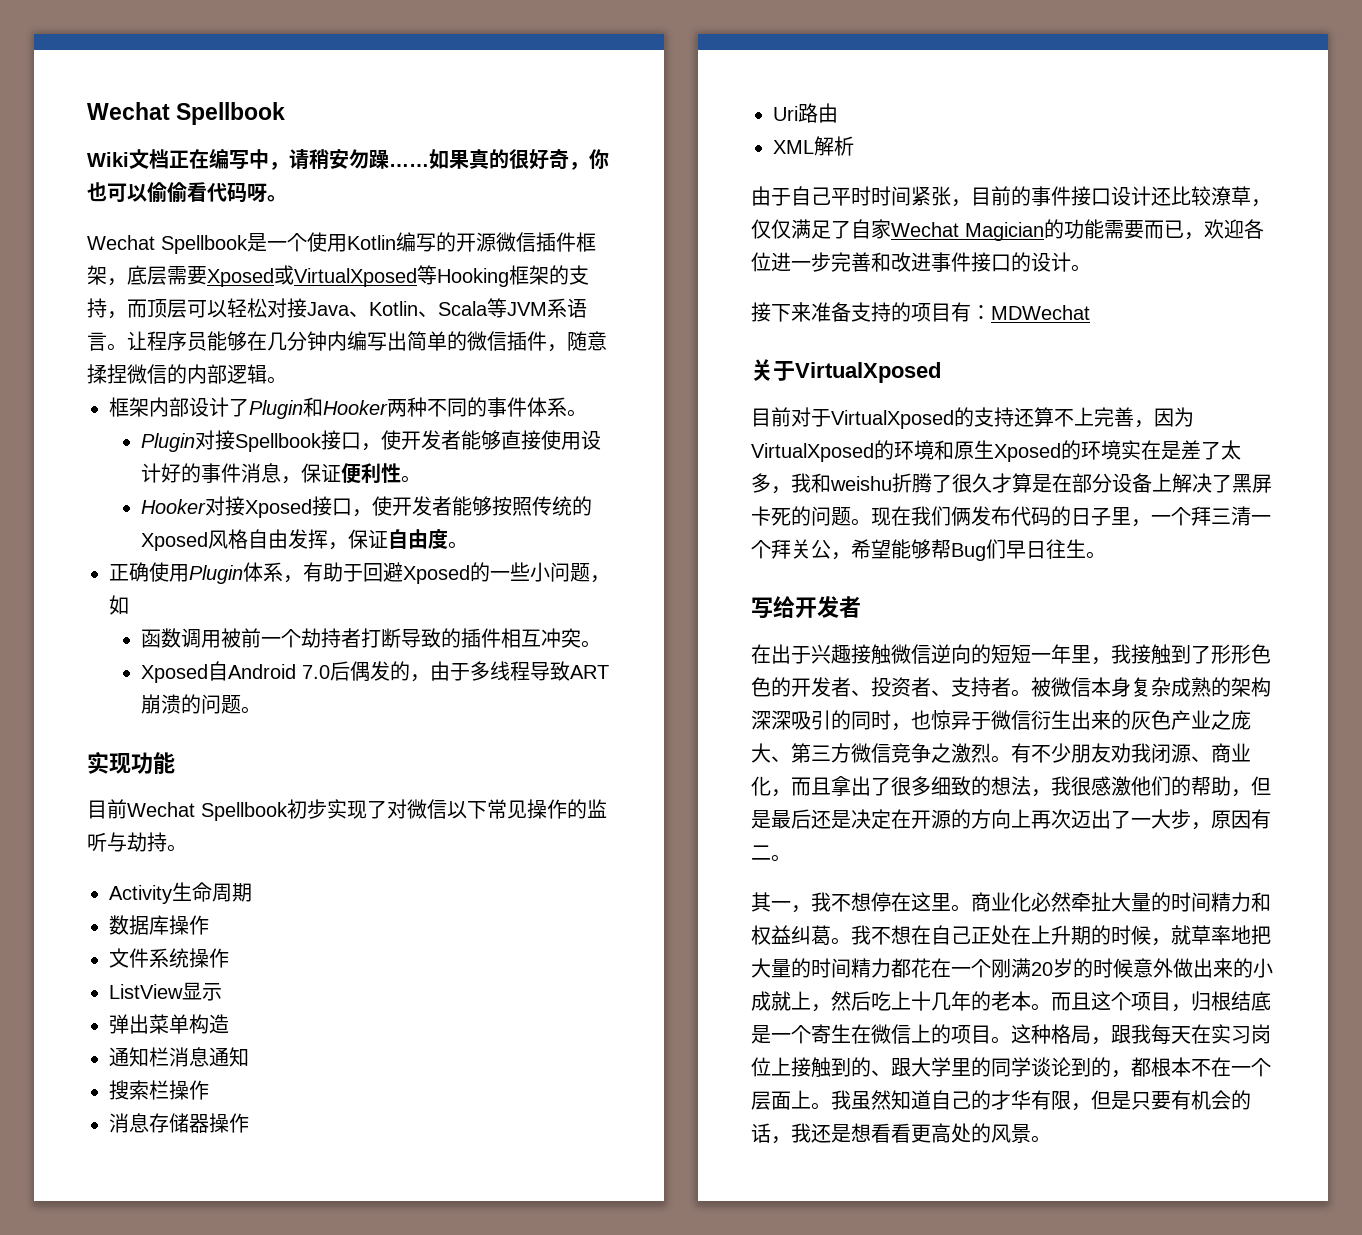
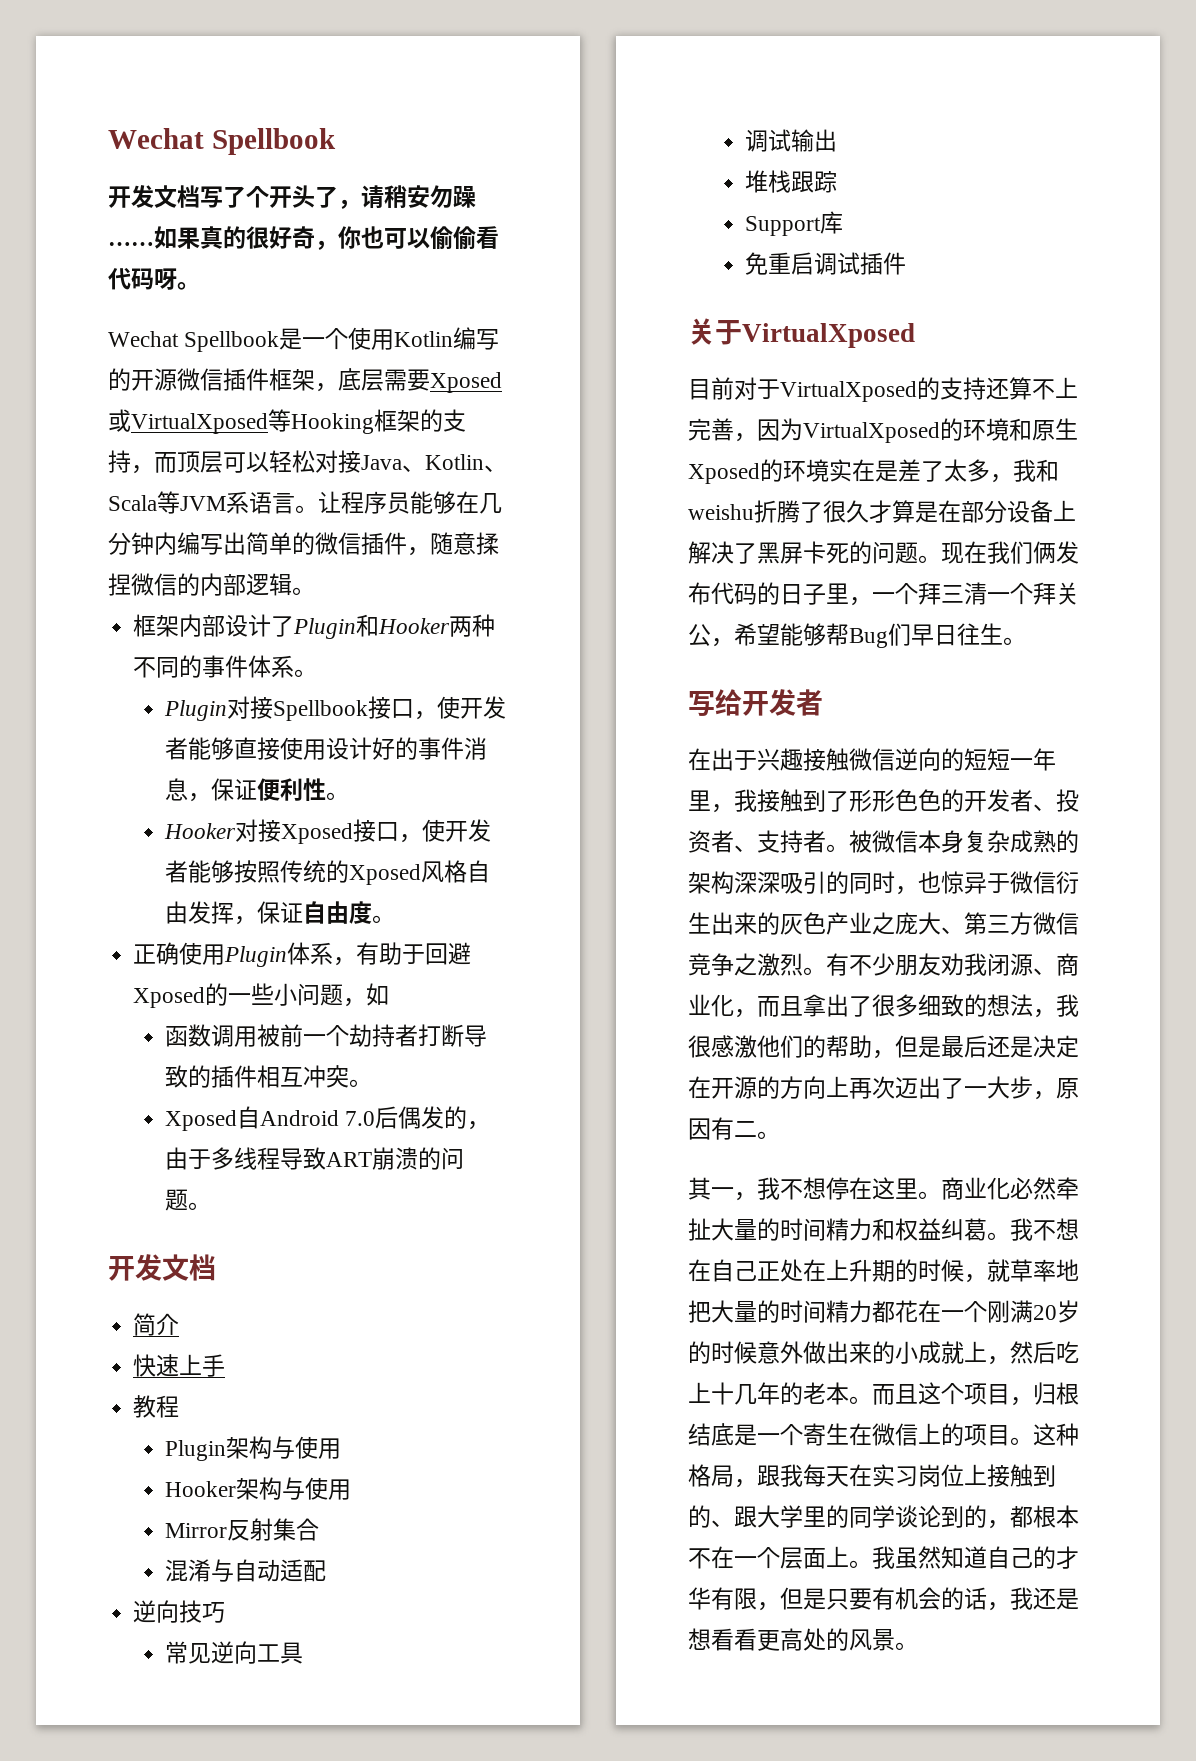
- Wiki文档正在编写中，请稍安勿躁……
+ 开发文档写了个开头了，请稍安勿躁……
  Xposed自Android 7.0后偶发的，由于多线程导致ART崩溃的问题。
- 实现功能
- 目前Wechat Spellbook初步实现了对微信以下常见操作的监听与劫持。
- Activity生命周期
- 数据库操作
- 文件系统操作
- ListView显示
- 弹出菜单构造
- 通知栏消息通知
- 搜索栏操作
- 消息存储器操作
- Uri路由
- XML解析
- 由于自己平时时间紧张，目前的事件接口设计还比较潦草，仅仅满足了自家Wechat Magician的功能需要而已，欢迎各位进一步完善和改进事件接口的设计。
- 接下来准备支持的项目有：MDWechat
+ 开发文档
+ 简介
+ 快速上手
+ 教程
+ Plugin架构与使用
+ Hooker架构与使用
+ Mirror反射集合
+ 混淆与自动适配
+ 逆向技巧
+ 常见逆向工具
+ 调试输出
+ 堆栈跟踪
+ Support库
+ 免重启调试插件

